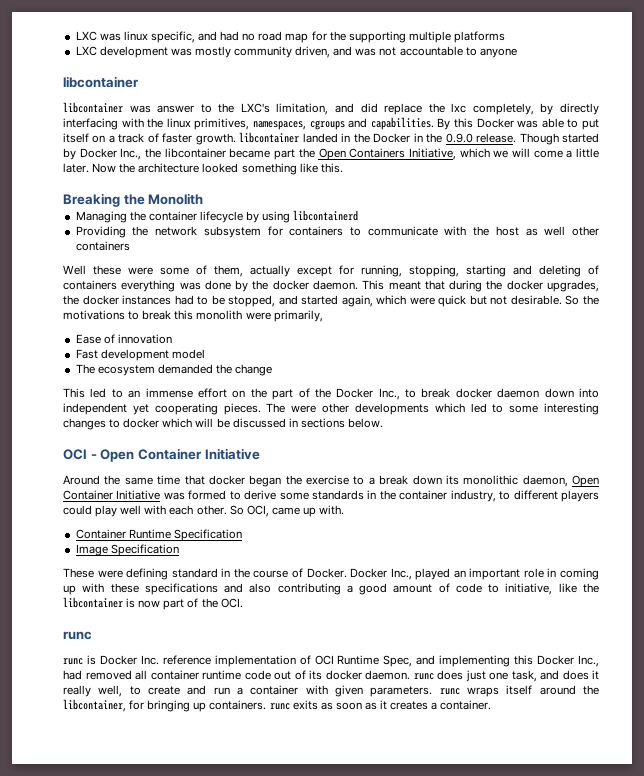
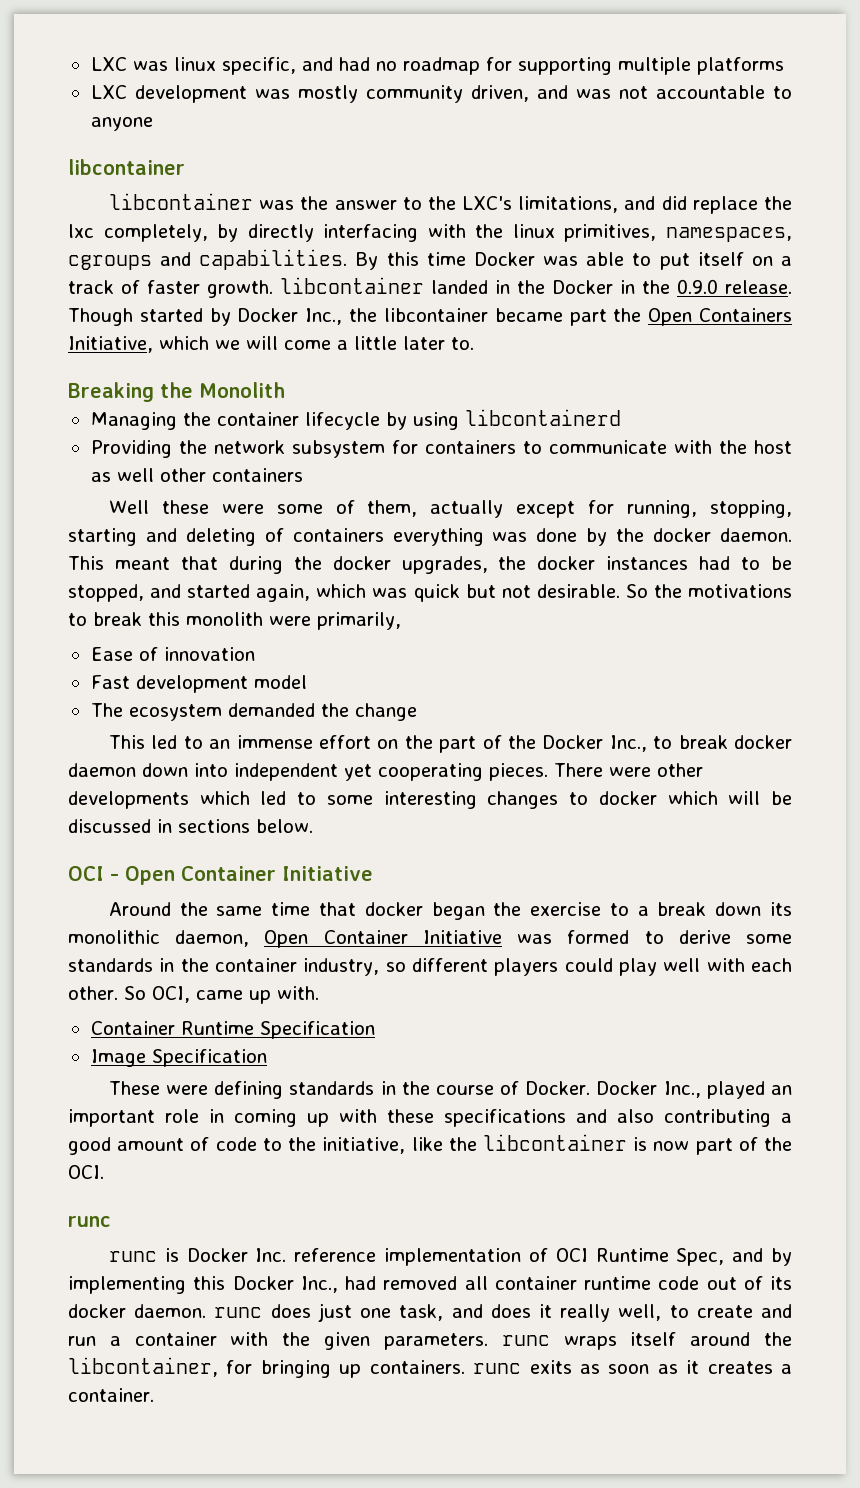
- LXC was linux specific, and had no road map for the supporting multiple platforms
+ LXC was linux specific, and had no roadmap for supporting multiple platforms
- libcontainer was answer to the LXC's limitation, and did replace the lxc completely, by directly interfacing with the linux primitives, namespaces, cgroups and capabilities.
+ libcontainer was the answer to the LXC's limitations, and did replace the lxc completely, by directly interfacing with the linux primitives, namespaces, cgroups and capabilities.
- By this Docker was able to put itself on a track of faster growth. libcontainer landed in the Docker in the 0.9.0 release.
+ By this time Docker was able to put itself on a track of faster growth. libcontainer landed in the Docker in the 0.9.0 release.
- Though started by Docker Inc., the libcontainer became part the Open Containers Initiative, which we will come a little later. Now the architecture looked something like this.
+ Though started by Docker Inc., the libcontainer became part the Open Containers Initiative, which we will come a little later to.
- This meant that during the docker upgrades, the docker instances had to be stopped, and started again, which were quick but not desirable.
+ This meant that during the docker upgrades, the docker instances had to be stopped, and started again, which was quick but not desirable.
- The were other developments which led to some interesting changes to docker which will be discussed in sections below.
+ There were other developments which led to some interesting changes to docker which will be discussed in sections below.
- Around the same time that docker began the exercise to a break down its monolithic daemon, Open Container Initiative was formed to derive some standards in the container industry, to different players could play well with each other.
+ Around the same time that docker began the exercise to a break down its monolithic daemon, Open Container Initiative was formed to derive some standards in the container industry, so different players could play well with each other.
- These were defining standard in the course of Docker.
+ These were defining standards in the course of Docker.
- Docker Inc., played an important role in coming up with these specifications and also contributing a good amount of code to initiative, like the libcontainer is now part of the OCI.
+ Docker Inc., played an important role in coming up with these specifications and also contributing a good amount of code to the initiative, like the libcontainer is now part of the OCI.
- runc is Docker Inc. reference implementation of OCI Runtime Spec, and implementing this Docker Inc., had removed all container runtime code out of its docker daemon. runc does just one task, and does it really well, to create and run a container with given parameters. runc wraps itself around the libcontainer, for bringing up containers. runc exits as soon as it creates a container.
+ runc is Docker Inc. reference implementation of OCI Runtime Spec, and by implementing this Docker Inc., had removed all container runtime code out of its docker daemon. runc does just one task, and does it really well, to create and run a container with the given parameters. runc wraps itself around the libcontainer, for bringing up containers. runc exits as soon as it creates a container.

